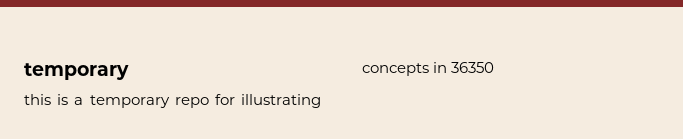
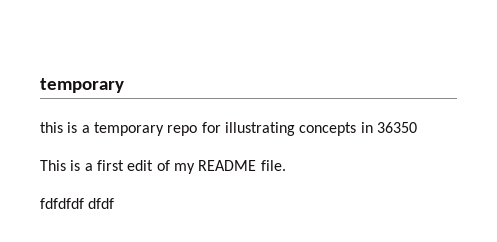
+ This is a first edit of my README file.
+ fdfdfdf dfdf

